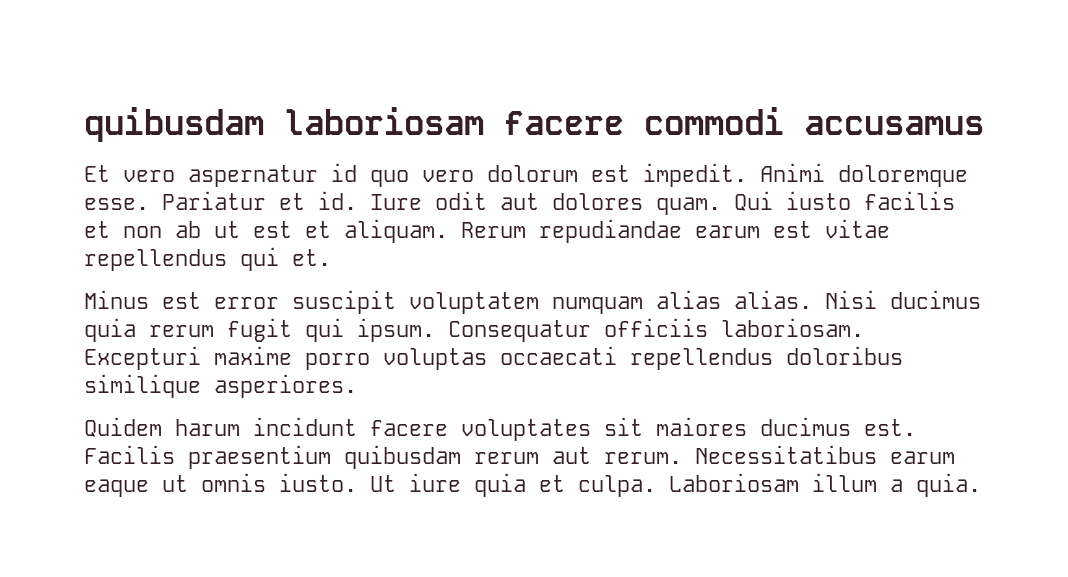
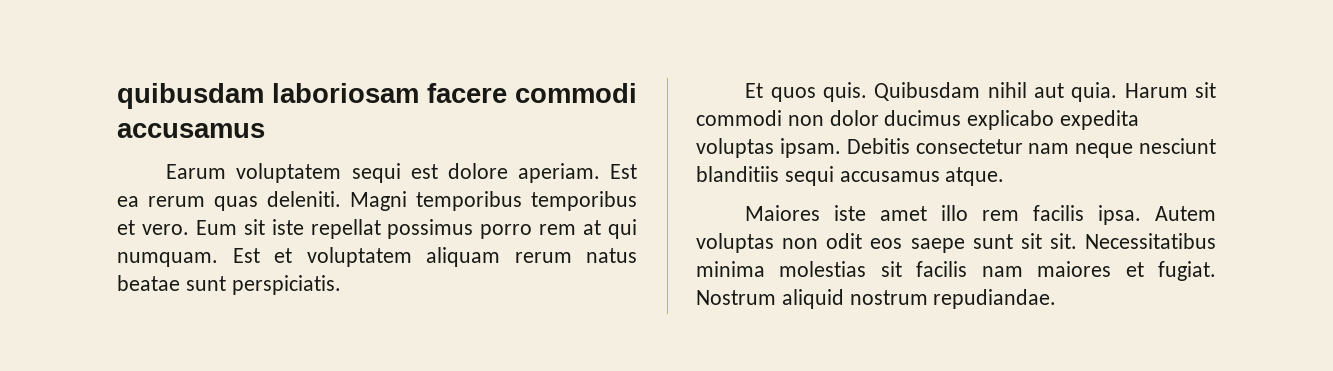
- Et vero aspernatur id quo vero dolorum est impedit. Animi doloremque esse. Pariatur et id. Iure odit aut dolores quam. Qui iusto facilis et non ab ut est et aliquam. Rerum repudiandae earum est vitae repellendus qui et.
- Minus est error suscipit voluptatem numquam alias alias. Nisi ducimus quia rerum fugit qui ipsum. Consequatur officiis laboriosam. Excepturi maxime porro voluptas occaecati repellendus doloribus similique asperiores.
- Quidem harum incidunt facere voluptates sit maiores ducimus est. Facilis praesentium quibusdam rerum aut rerum. Necessitatibus earum eaque ut omnis iusto. Ut iure quia et culpa. Laboriosam illum a quia.
+ Earum voluptatem sequi est dolore aperiam. Est ea rerum quas deleniti. Magni temporibus temporibus et vero. Eum sit iste repellat possimus porro rem at qui numquam. Est et voluptatem aliquam rerum natus beatae sunt perspiciatis.
+ Et quos quis. Quibusdam nihil aut quia. Harum sit commodi non dolor ducimus explicabo expedita voluptas ipsam. Debitis consectetur nam neque nesciunt blanditiis sequi accusamus atque.
+ Maiores iste amet illo rem facilis ipsa. Autem voluptas non odit eos saepe sunt sit sit. Necessitatibus minima molestias sit facilis nam maiores et fugiat. Nostrum aliquid nostrum repudiandae.

